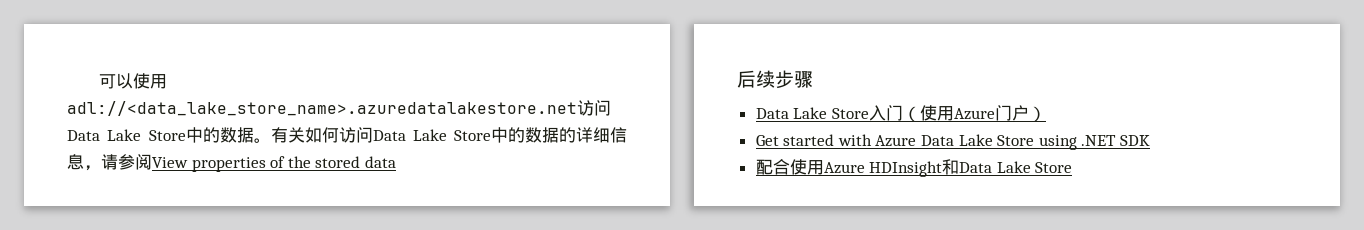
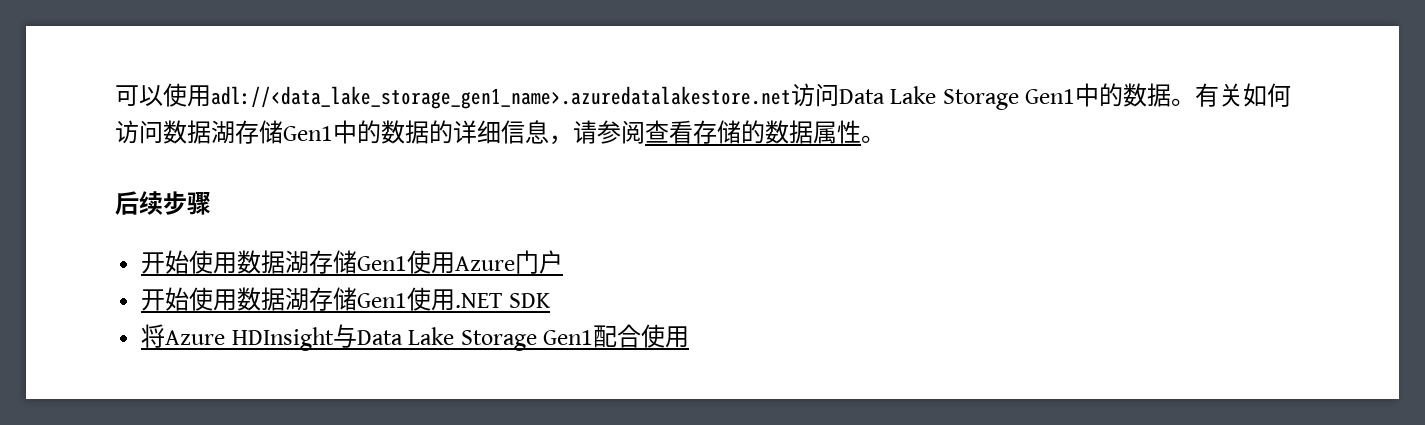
- 可以使用adl://<data_lake_store_name>.azuredatalakestore.net访问Data Lake Store中的数据。
+ 可以使用adl://<data_lake_storage_gen1_name>.azuredatalakestore.net访问Data Lake Storage Gen1中的数据。
- 有关如何访问Data Lake Store中的数据的详细信息，请参阅View properties of the stored data
+ 有关如何访问数据湖存储Gen1中的数据的详细信息，请参阅查看存储的数据属性。
  后续步骤
- Data Lake Store入门（使用Azure门户）
- Get started with Azure Data Lake Store using .NET SDK
- 配合使用Azure HDInsight和Data Lake Store
+ 开始使用数据湖存储Gen1使用Azure门户
+ 开始使用数据湖存储Gen1使用.NET SDK
+ 将Azure HDInsight与Data Lake Storage Gen1配合使用

